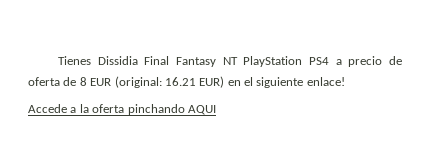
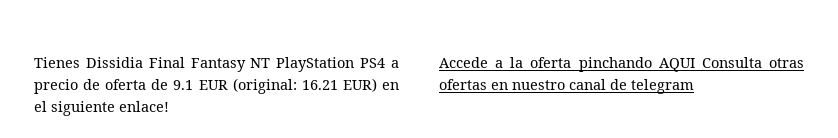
- Tienes Dissidia Final Fantasy NT PlayStation PS4 a precio de oferta de 8 EUR (original: 16.21 EUR) en el siguiente enlace!
+ Tienes Dissidia Final Fantasy NT PlayStation PS4 a precio de oferta de 9.1 EUR (original: 16.21 EUR) en el siguiente enlace!
- Accede a la oferta pinchando AQUI
+ Accede a la oferta pinchando AQUI Consulta otras ofertas en nuestro canal de telegram

